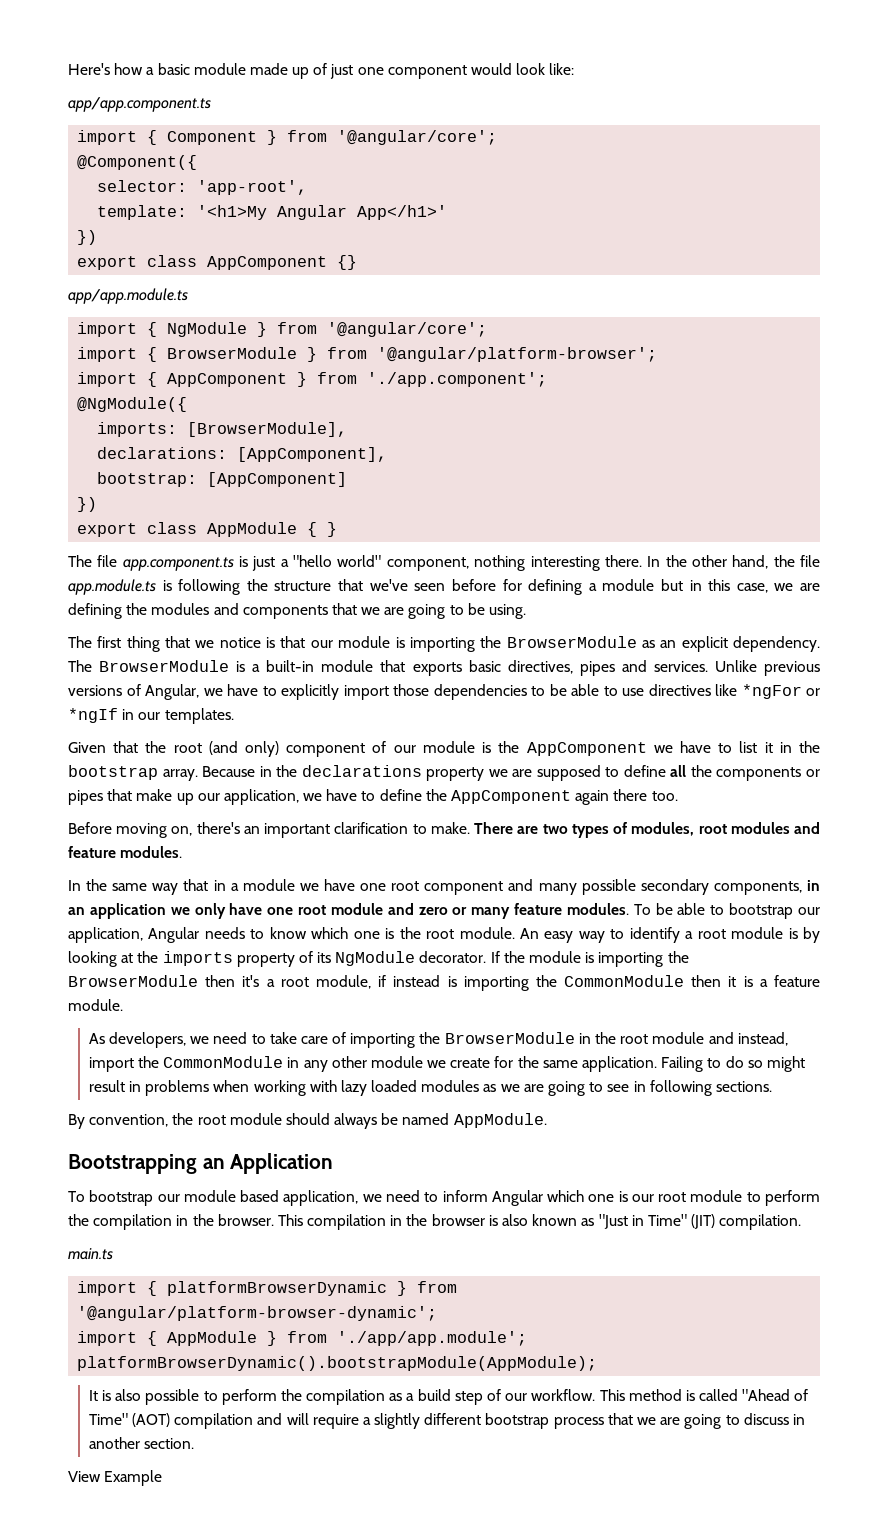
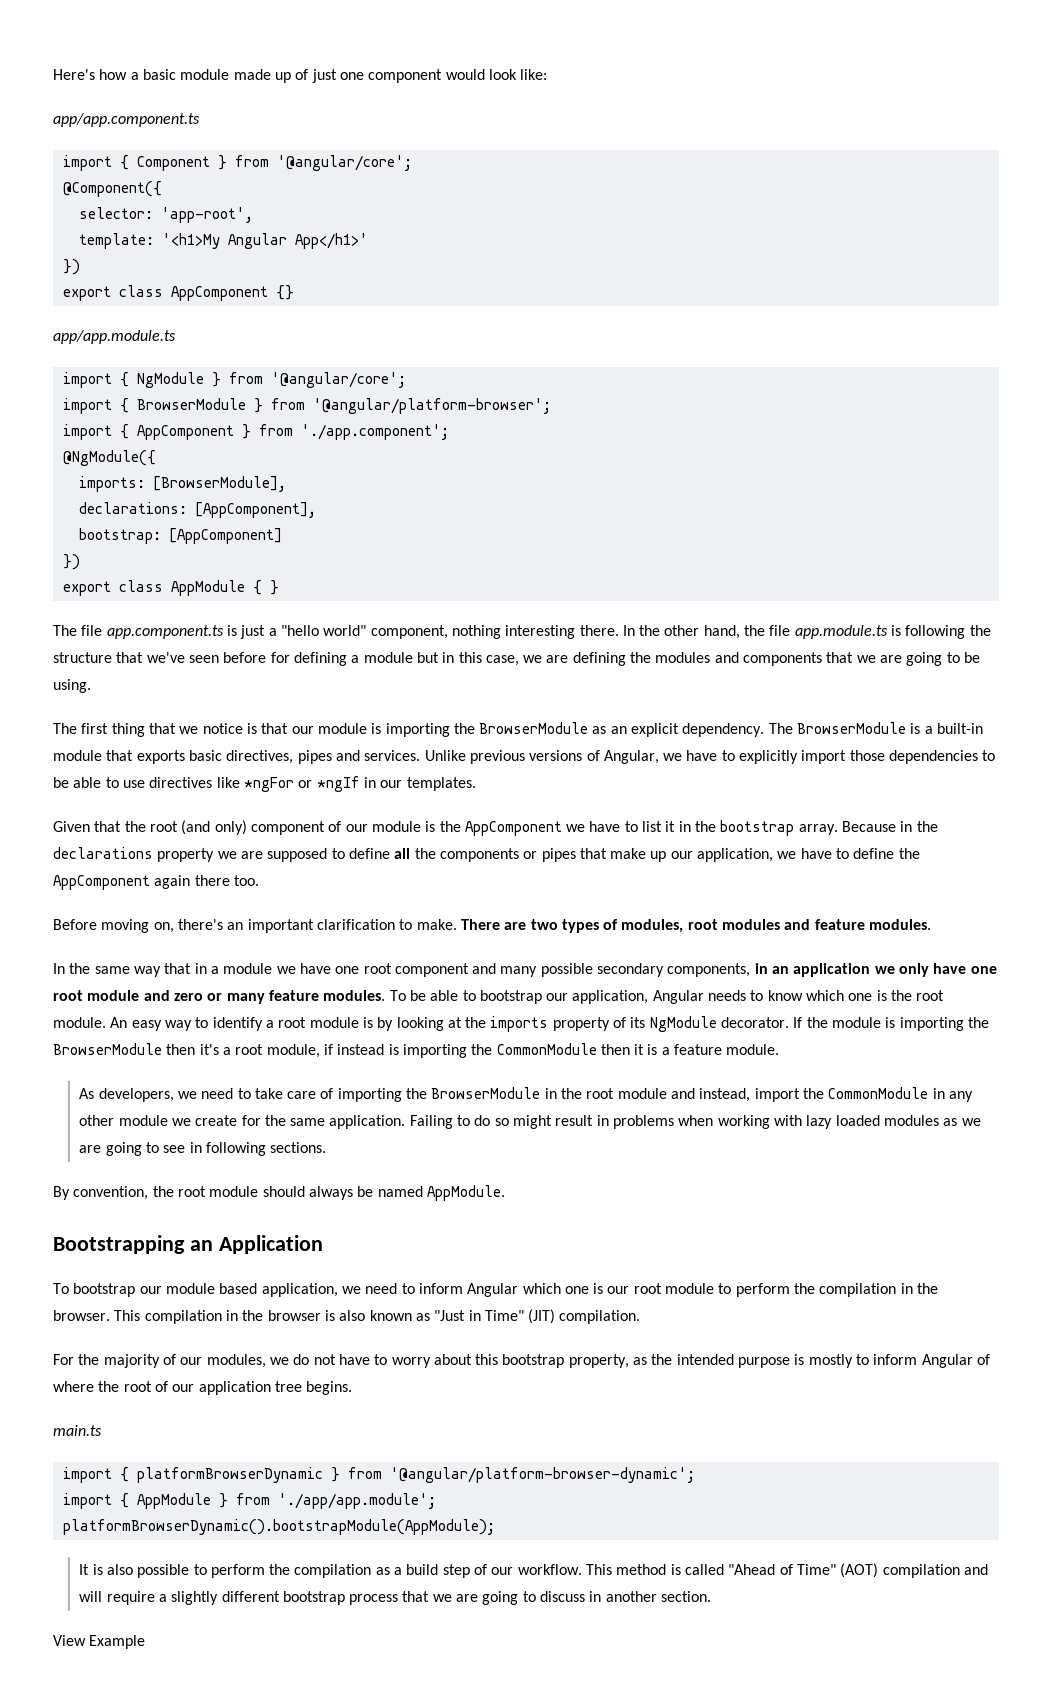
+ For the majority of our modules, we do not have to worry about this bootstrap property, as the intended purpose is mostly to inform Angular of where the root of our application tree begins.

